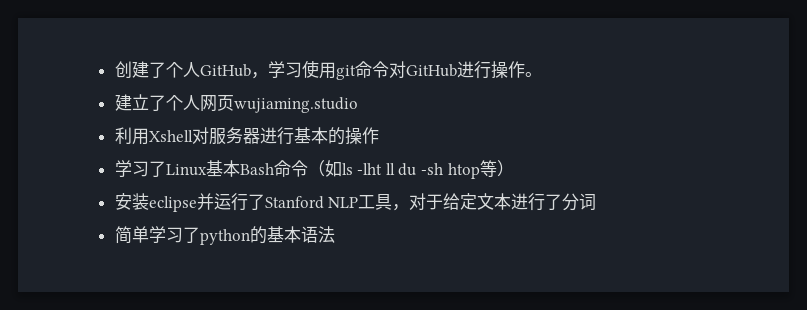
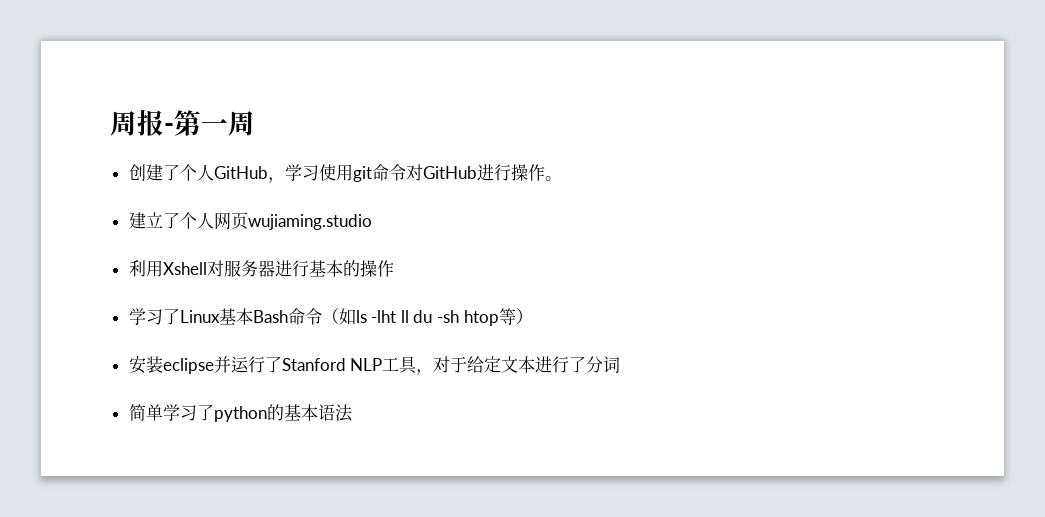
+ 周报-第一周

